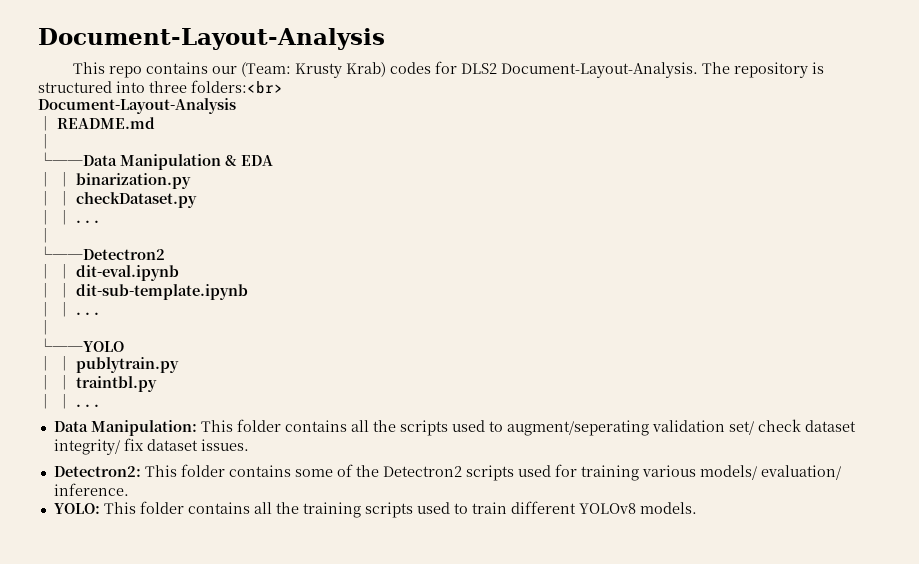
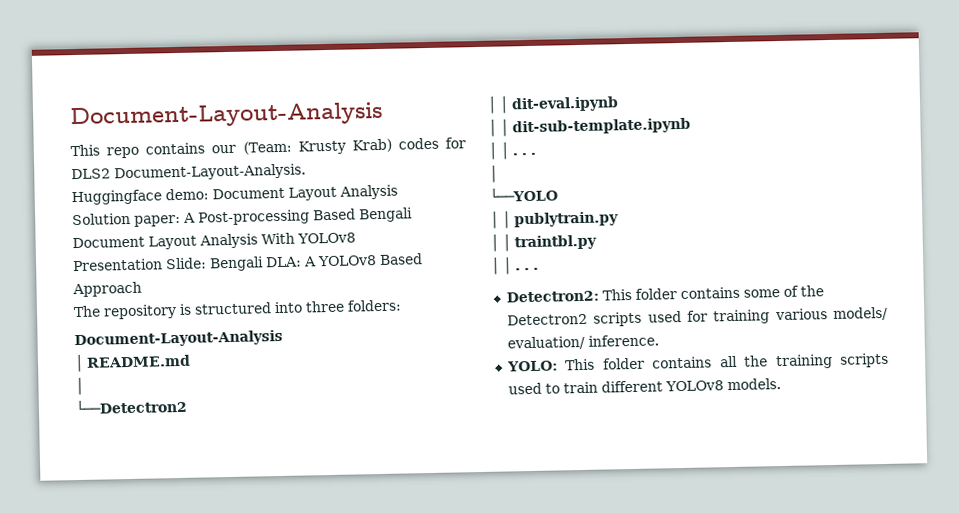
- This repo contains our (Team: Krusty Krab) codes for DLS2 Document-Layout-Analysis. The repository is structured into three folders:<br>
+ This repo contains our (Team: Krusty Krab) codes for DLS2 Document-Layout-Analysis.
+ Huggingface demo: Document Layout Analysis
+ Solution paper: A Post-processing Based Bengali Document Layout Analysis With YOLOv8
+ Presentation Slide: Bengali DLA: A YOLOv8 Based Approach
+ The repository is structured into three folders:
- └──Data Manipulation & EDA
- │ │ binarization.py
- │ │ checkDataset.py
- │ │ . . .
- │
- Data Manipulation: This folder contains all the scripts used to augment/seperating validation set/ check dataset integrity/ fix dataset issues.

